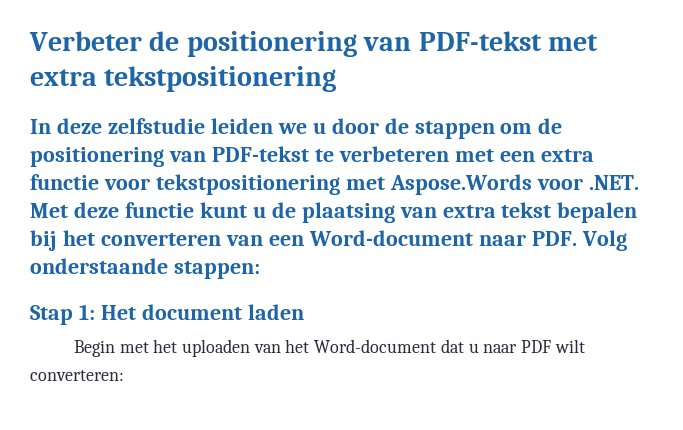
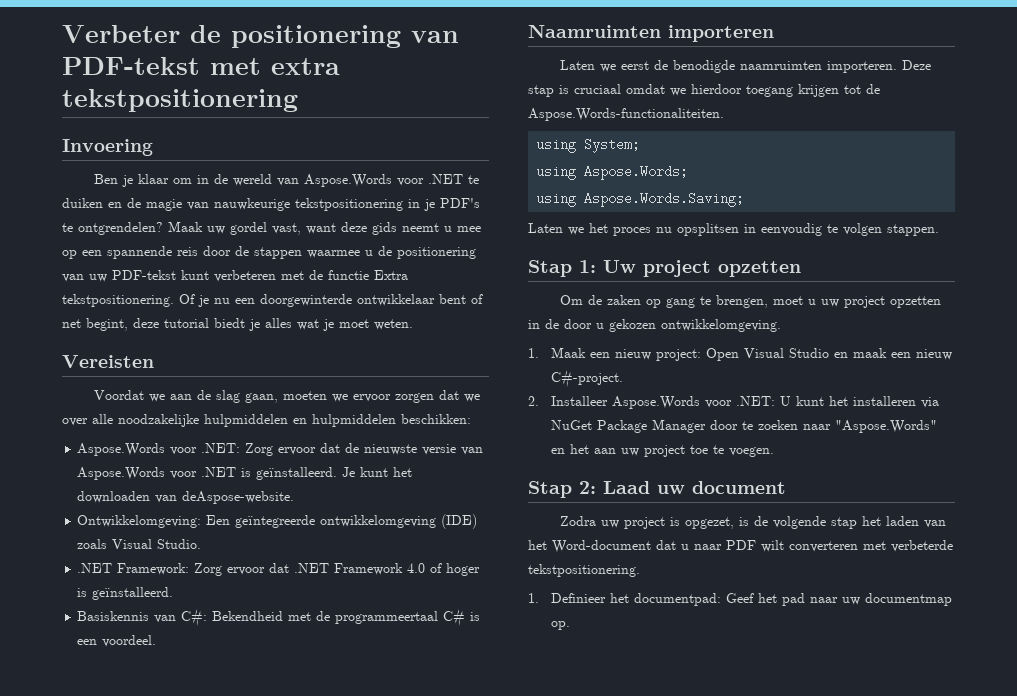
- In deze zelfstudie leiden we u door de stappen om de positionering van PDF-tekst te verbeteren met een extra functie voor tekstpositionering met Aspose.Words voor .NET. Met deze functie kunt u de plaatsing van extra tekst bepalen bij het converteren van een Word-document naar PDF. Volg onderstaande stappen:
- Stap 1: Het document laden
- Begin met het uploaden van het Word-document dat u naar PDF wilt converteren:
+ Invoering
+ Ben je klaar om in de wereld van Aspose.Words voor .NET te duiken en de magie van nauwkeurige tekstpositionering in je PDF's te ontgrendelen? Maak uw gordel vast, want deze gids neemt u mee op een spannende reis door de stappen waarmee u de positionering van uw PDF-tekst kunt verbeteren met de functie Extra tekstpositionering. Of je nu een doorgewinterde ontwikkelaar bent of net begint, deze tutorial biedt je alles wat je moet weten.
+ Vereisten
+ Voordat we aan de slag gaan, moeten we ervoor zorgen dat we over alle noodzakelijke hulpmiddelen en hulpmiddelen beschikken:
+ Aspose.Words voor .NET: Zorg ervoor dat de nieuwste versie van Aspose.Words voor .NET is geïnstalleerd. Je kunt het downloaden van deAspose-website.
+ Ontwikkelomgeving: Een geïntegreerde ontwikkelomgeving (IDE) zoals Visual Studio.
+ .NET Framework: Zorg ervoor dat .NET Framework 4.0 of hoger is geïnstalleerd.
+ Basiskennis van C#: Bekendheid met de programmeertaal C# is een voordeel.
+ Naamruimten importeren
+ Laten we eerst de benodigde naamruimten importeren. Deze stap is cruciaal omdat we hierdoor toegang krijgen tot de Aspose.Words-functionaliteiten.
+ using System;
+ using Aspose.Words;
+ using Aspose.Words.Saving;
+ Laten we het proces nu opsplitsen in eenvoudig te volgen stappen.
+ Stap 1: Uw project opzetten
+ Om de zaken op gang te brengen, moet u uw project opzetten in de door u gekozen ontwikkelomgeving.
+ 1. Maak een nieuw project: Open Visual Studio en maak een nieuw C#-project.
+ 2. Installeer Aspose.Words voor .NET: U kunt het installeren via NuGet Package Manager door te zoeken naar "Aspose.Words" en het aan uw project toe te voegen.
+ Stap 2: Laad uw document
+ Zodra uw project is opgezet, is de volgende stap het laden van het Word-document dat u naar PDF wilt converteren met verbeterde tekstpositionering.
+ 1. Definieer het documentpad: Geef het pad naar uw documentmap op.

